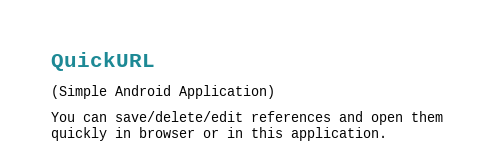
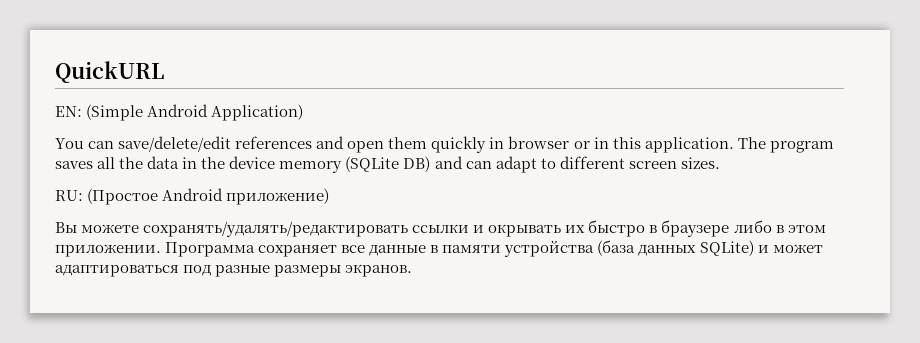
- (Simple Android Application)
+ EN: (Simple Android Application)
+ The program saves all the data in the device memory (SQLite DB) and can adapt to different screen sizes.
+ RU: (Простое Android приложение)
+ Вы можете сохранять/удалять/редактировать ссылки и окрывать их быстро в браузере либо в этом приложении. Программа сохраняет все данные в памяти устройства (база данных SQLite) и может адаптироваться под разные размеры экранов.

